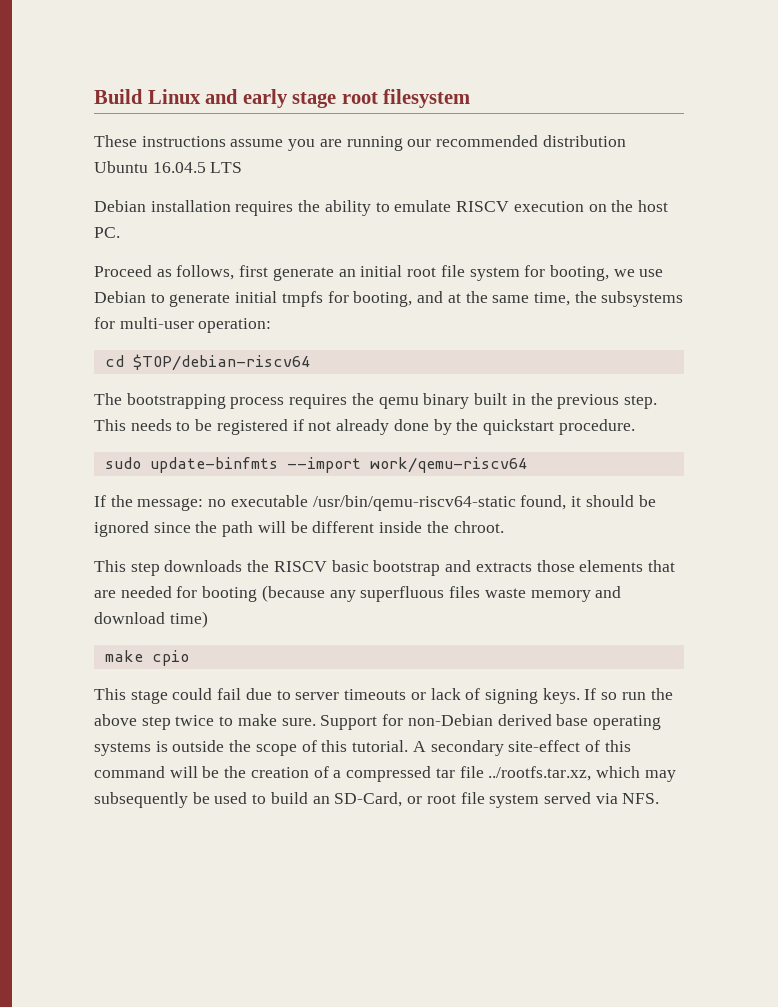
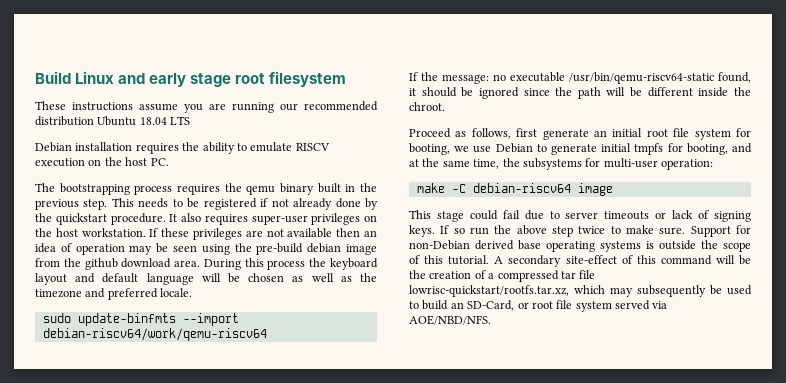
- These instructions assume you are running our recommended distribution Ubuntu 16.04.5 LTS
+ These instructions assume you are running our recommended distribution Ubuntu 18.04 LTS
+ The bootstrapping process requires the qemu binary built in the previous step. This needs to be registered if not already done by the quickstart procedure. It also requires super-user privileges on the host workstation. If these privileges are not available then an idea of operation may be seen using the pre-build debian image from the github download area. During this process the keyboard layout and default language will be chosen as well as the timezone and preferred locale.
+ sudo update-binfmts --import debian-riscv64/work/qemu-riscv64
+ If the message: no executable /usr/bin/qemu-riscv64-static found, it should be ignored since the path will be different inside the chroot.
- cd $TOP/debian-riscv64
- The bootstrapping process requires the qemu binary built in the previous step. This needs to be registered if not already done by the quickstart procedure.
- sudo update-binfmts --import work/qemu-riscv64
- If the message: no executable /usr/bin/qemu-riscv64-static found, it should be ignored since the path will be different inside the chroot.
- This step downloads the RISCV basic bootstrap and extracts those elements that are needed for booting (because any superfluous files waste memory and download time)
- make cpio
+ make -C debian-riscv64 image
- A secondary site-effect of this command will be the creation of a compressed tar file ../rootfs.tar.xz, which may subsequently be used to build an SD-Card, or root file system served via NFS.
+ A secondary site-effect of this command will be the creation of a compressed tar file lowrisc-quickstart/rootfs.tar.xz, which may subsequently be used to build an SD-Card, or root file system served via AOE/NBD/NFS.

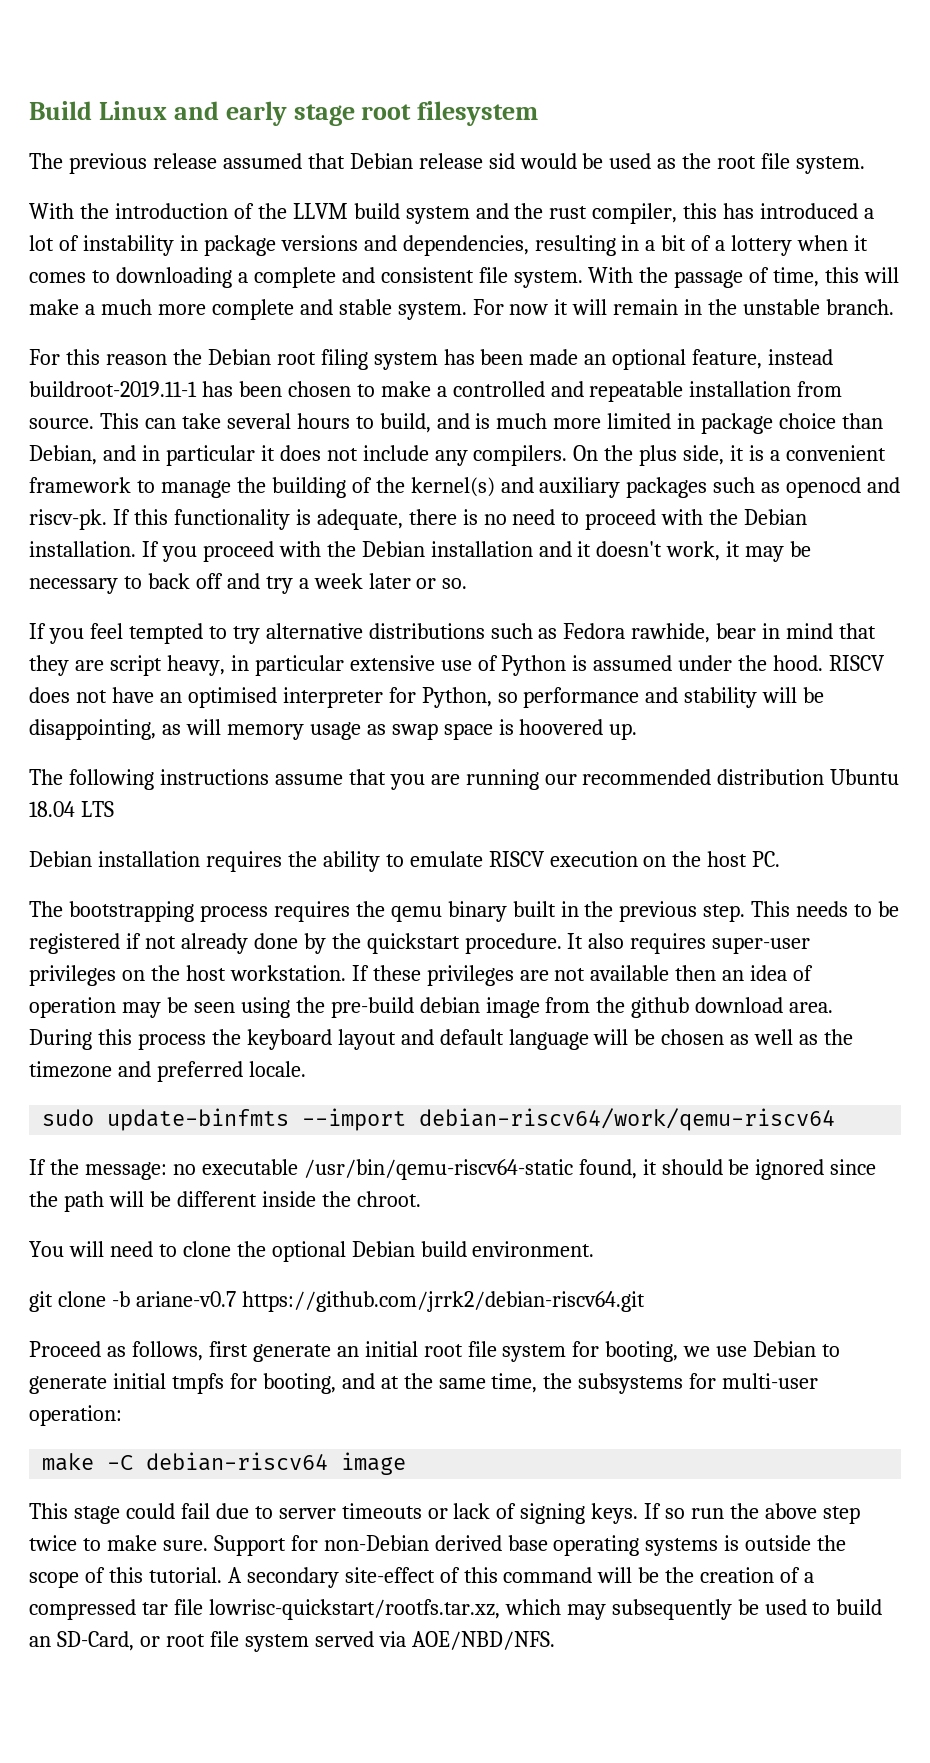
- These instructions assume you are running our recommended distribution Ubuntu 18.04 LTS
+ The previous release assumed that Debian release sid would be used as the root file system.
+ With the introduction of the LLVM build system and the rust compiler, this has introduced a lot of instability in package versions and dependencies, resulting in a bit of a lottery when it comes to downloading a complete and consistent file system. With the passage of time, this will make a much more complete and stable system. For now it will remain in the unstable branch.
+ For this reason the Debian root filing system has been made an optional feature, instead buildroot-2019.11-1 has been chosen to make a controlled and repeatable installation from source. This can take several hours to build, and is much more limited in package choice than Debian, and in particular it does not include any compilers. On the plus side, it is a convenient framework to manage the building of the kernel(s) and auxiliary packages such as openocd and riscv-pk. If this functionality is adequate, there is no need to proceed with the Debian installation. If you proceed with the Debian installation and it doesn't work, it may be necessary to back off and try a week later or so.
+ If you feel tempted to try alternative distributions such as Fedora rawhide, bear in mind that they are script heavy, in particular extensive use of Python is assumed under the hood. RISCV does not have an optimised interpreter for Python, so performance and stability will be disappointing, as will memory usage as swap space is hoovered up.
+ The following instructions assume that you are running our recommended distribution Ubuntu 18.04 LTS
+ You will need to clone the optional Debian build environment.
+ git clone -b ariane-v0.7 https://github.com/jrrk2/debian-riscv64.git

